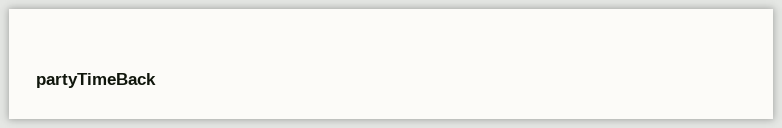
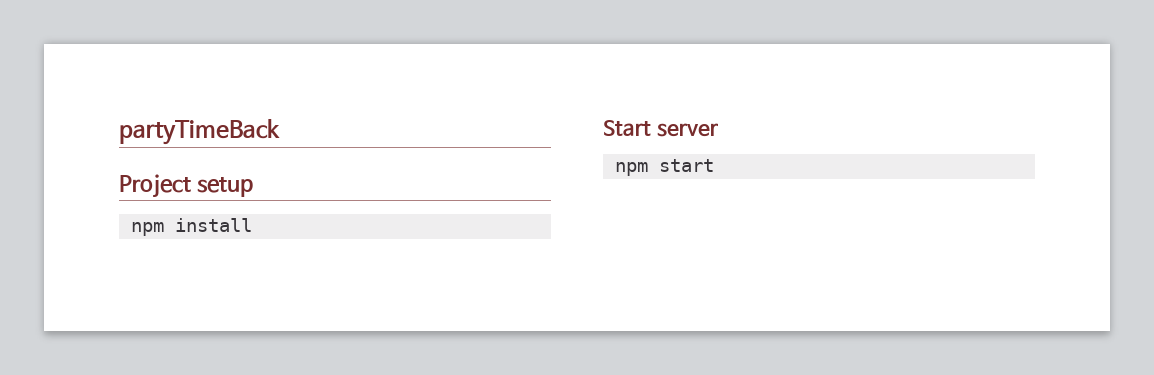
+ Project setup
+ npm install
+ Start server
+ npm start

